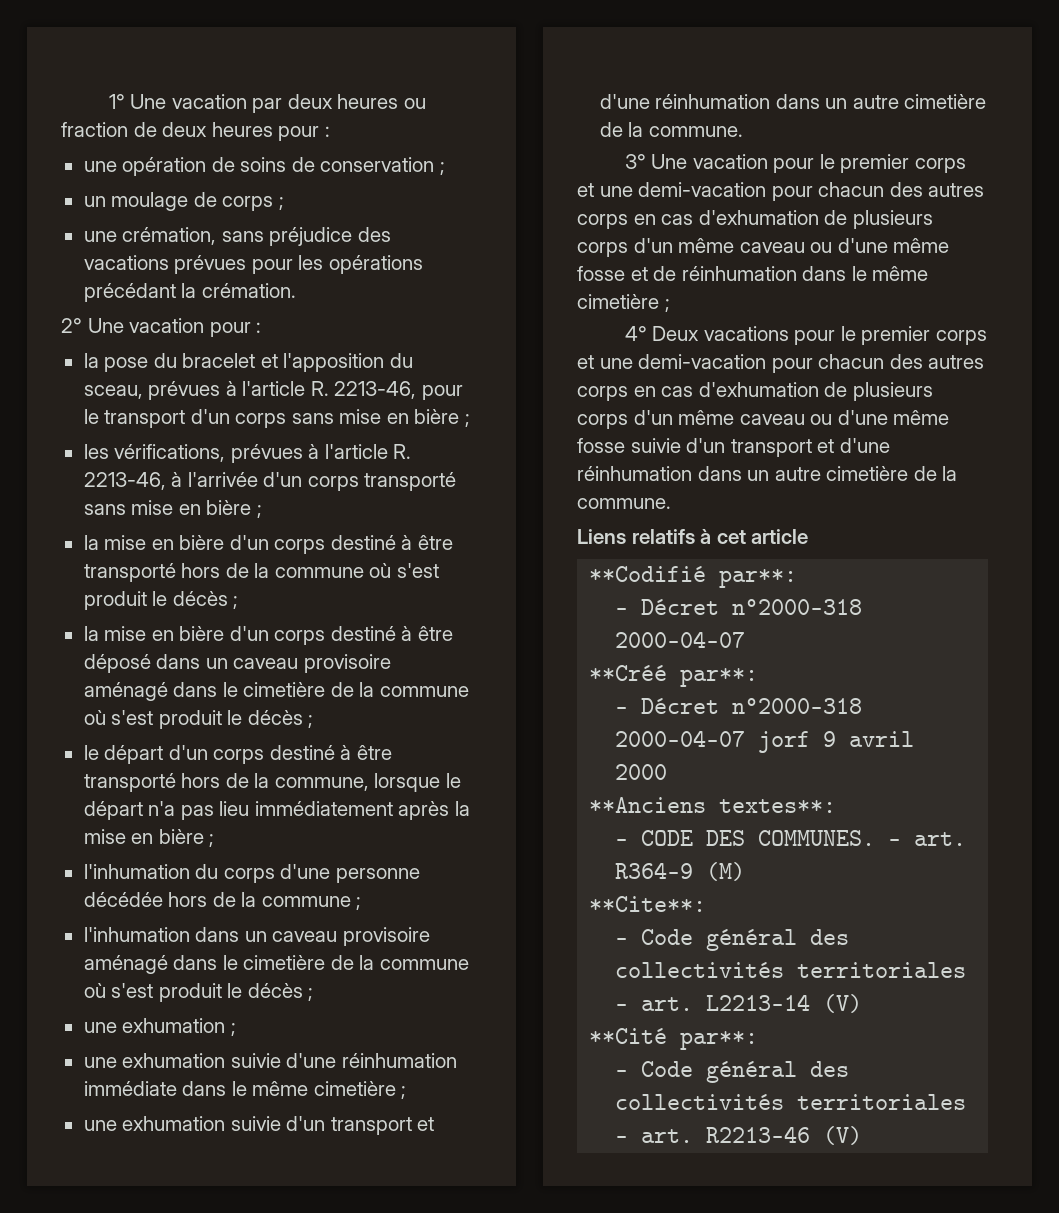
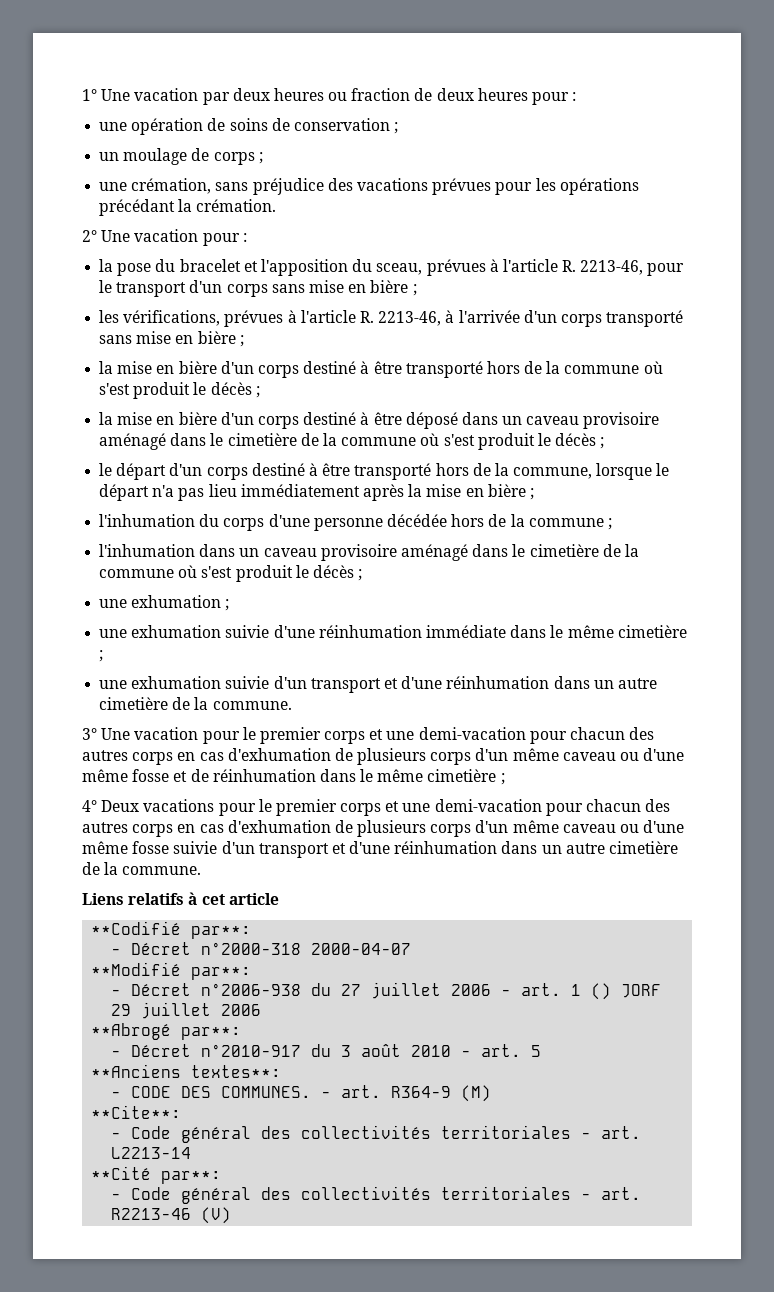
- **Créé par**:
- - Décret n°2000-318 2000-04-07 jorf 9 avril 2000
+ **Modifié par**:
+ - Décret n°2006-938 du 27 juillet 2006 - art. 1 () JORF 29 juillet 2006
+ **Abrogé par**:
+ - Décret n°2010-917 du 3 août 2010 - art. 5
- - Code général des collectivités territoriales - art. L2213-14 (V)
+ - Code général des collectivités territoriales - art. L2213-14

